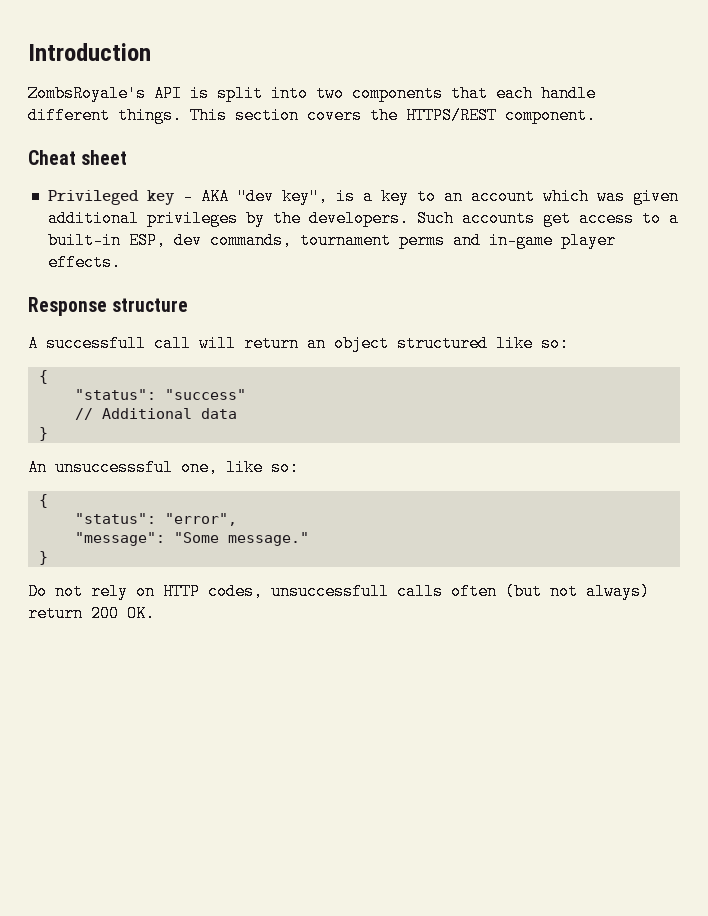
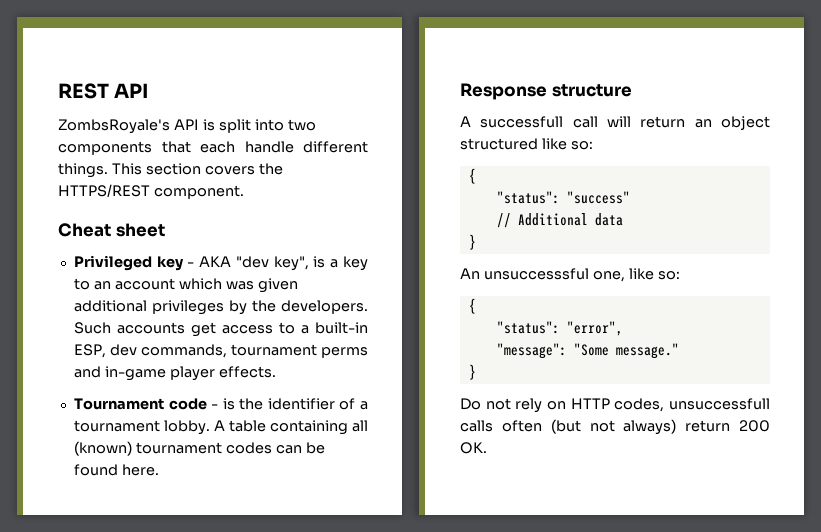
- Introduction
+ REST API
+ Tournament code - is the identifier of a tournament lobby. A table containing all (known) tournament codes can be found here.

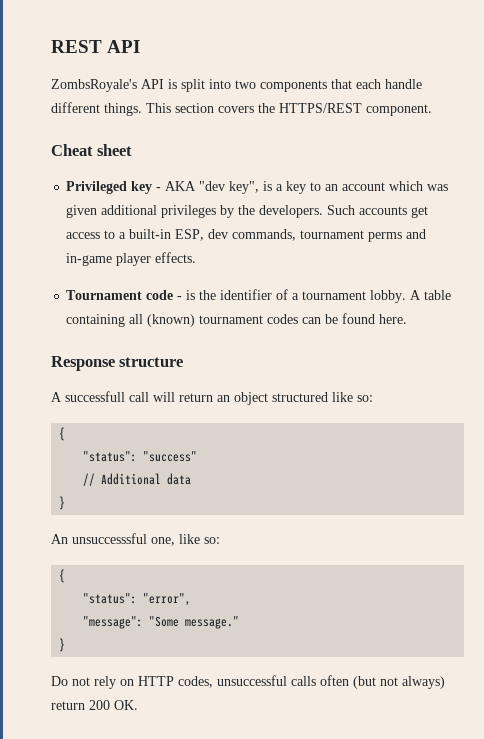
- Do not rely on HTTP codes, unsuccessfull calls often (but not always) return 200 OK.
+ Do not rely on HTTP codes, unsuccessful calls often (but not always) return 200 OK.

